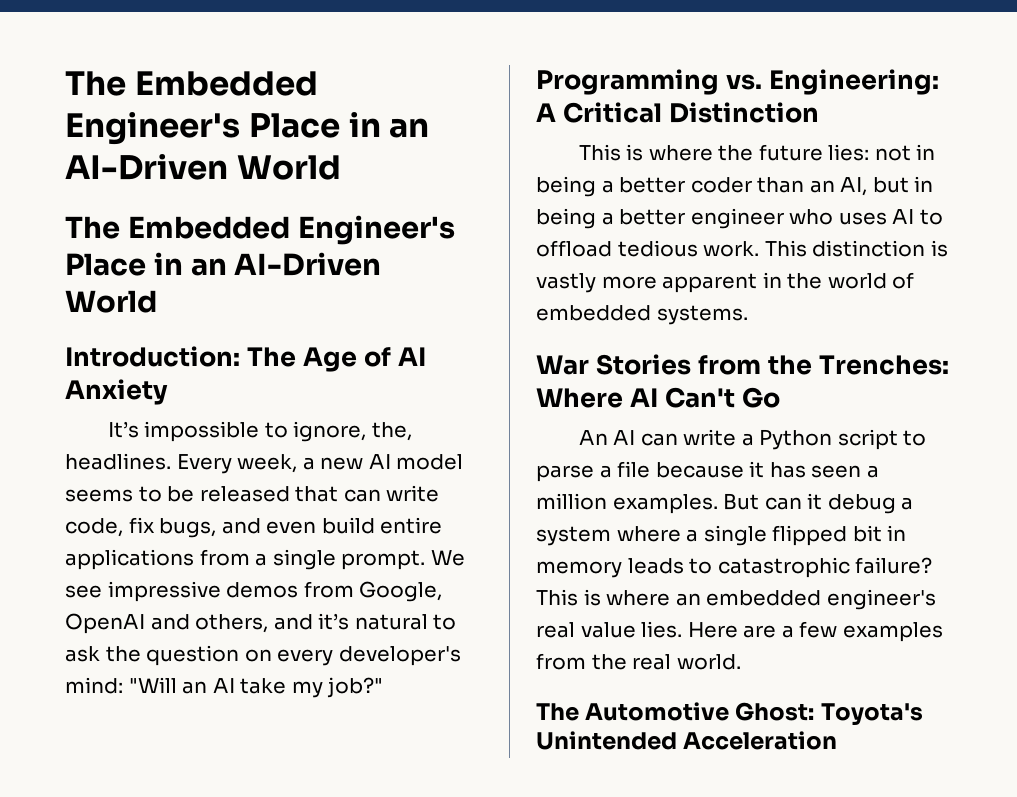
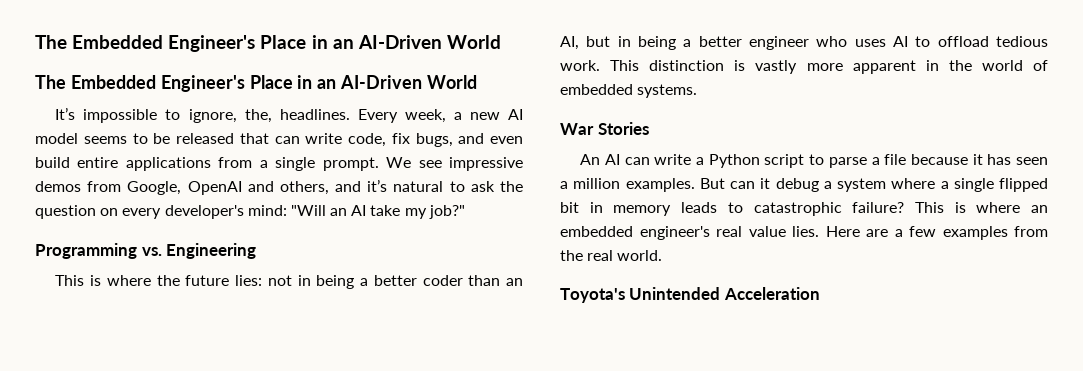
- Introduction: The Age of AI Anxiety
- Programming vs. Engineering: A Critical Distinction
+ Programming vs. Engineering
- War Stories from the Trenches: Where AI Can't Go
+ War Stories
- The Automotive Ghost: Toyota's Unintended Acceleration
+ Toyota's Unintended Acceleration

